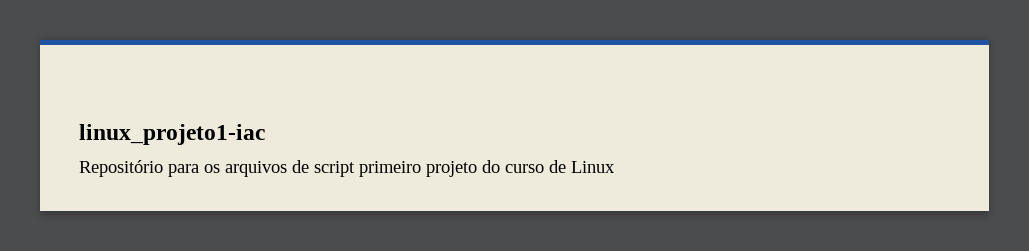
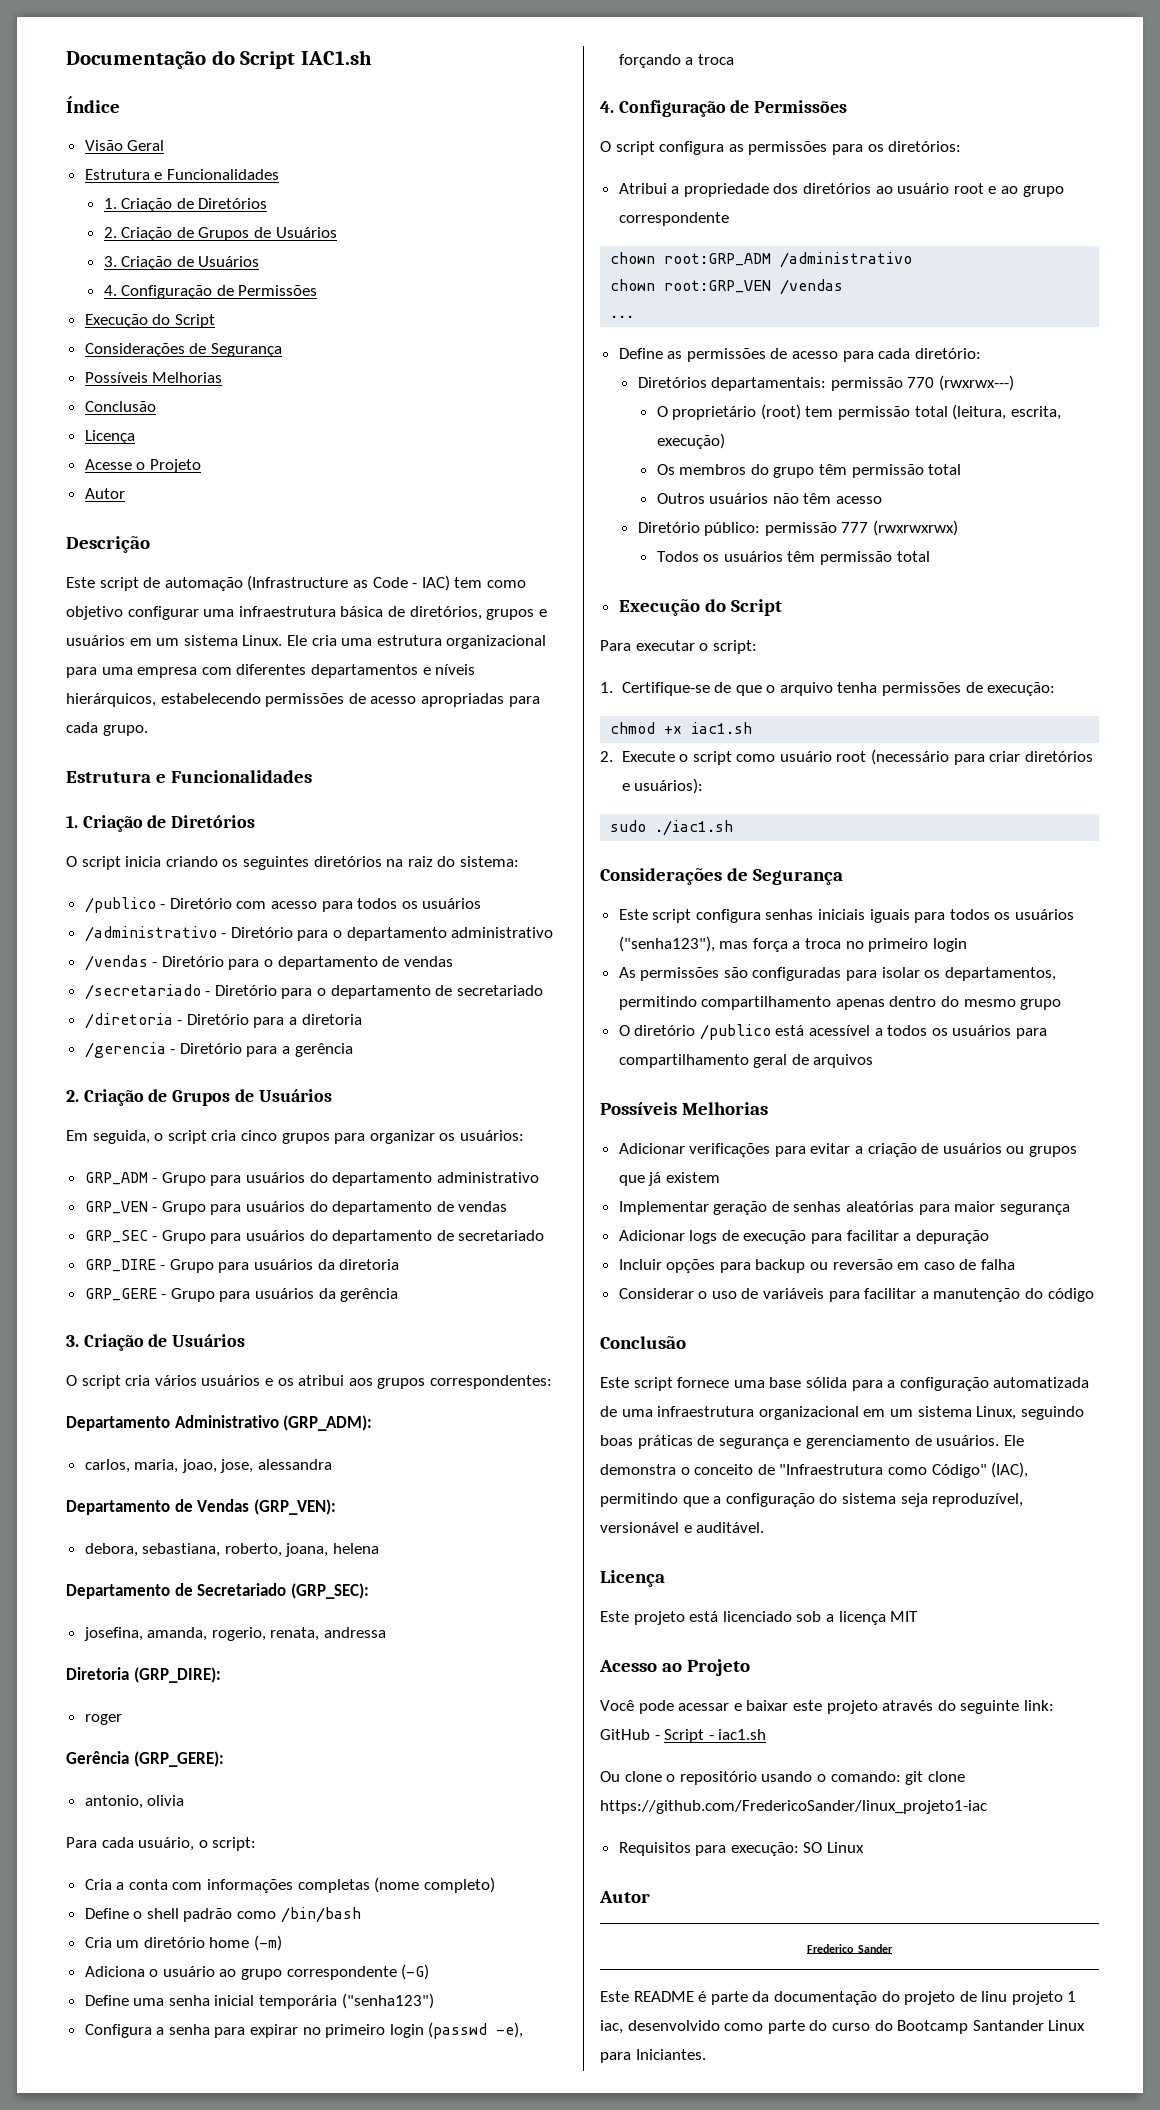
- linux_projeto1-iac
- Repositório para os arquivos de script primeiro projeto do curso de Linux
+ Documentação do Script IAC1.sh
+ Índice
+ Visão Geral
+ Estrutura e Funcionalidades
+ 1. Criação de Diretórios
+ 2. Criação de Grupos de Usuários
+ 3. Criação de Usuários
+ 4. Configuração de Permissões
+ Execução do Script
+ Considerações de Segurança
+ Possíveis Melhorias
+ Conclusão
+ Licença
+ Acesse o Projeto
+ Autor
+ Descrição
+ Este script de automação (Infrastructure as Code - IAC) tem como objetivo configurar uma infraestrutura básica de diretórios, grupos e usuários em um sistema Linux. Ele cria uma estrutura organizacional para uma empresa com diferentes departamentos e níveis hierárquicos, estabelecendo permissões de acesso apropriadas para cada grupo.
+ Estrutura e Funcionalidades
+ 1. Criação de Diretórios
+ O script inicia criando os seguintes diretórios na raiz do sistema:
+ /publico - Diretório com acesso para todos os usuários
+ /administrativo - Diretório para o departamento administrativo
+ /vendas - Diretório para o departamento de vendas
+ /secretariado - Diretório para o departamento de secretariado
+ /diretoria - Diretório para a diretoria
+ /gerencia - Diretório para a gerência
+ 2. Criação de Grupos de Usuários
+ Em seguida, o script cria cinco grupos para organizar os usuários:
+ GRP_ADM - Grupo para usuários do departamento administrativo
+ GRP_VEN - Grupo para usuários do departamento de vendas
+ GRP_SEC - Grupo para usuários do departamento de secretariado
+ GRP_DIRE - Grupo para usuários da diretoria
+ GRP_GERE - Grupo para usuários da gerência
+ 3. Criação de Usuários
+ O script cria vários usuários e os atribui aos grupos correspondentes:
+ Departamento Administrativo (GRP_ADM):
+ carlos, maria, joao, jose, alessandra
+ Departamento de Vendas (GRP_VEN):
+ debora, sebastiana, roberto, joana, helena
+ Departamento de Secretariado (GRP_SEC):
+ josefina, amanda, rogerio, renata, andressa
+ Diretoria (GRP_DIRE):
+ roger
+ Gerência (GRP_GERE):
+ antonio, olivia
+ Para cada usuário, o script:
+ Cria a conta com informações completas (nome completo)
+ Define o shell padrão como /bin/bash
+ Cria um diretório home (-m)
+ Adiciona o usuário ao grupo correspondente (-G)
+ Define uma senha inicial temporária ("senha123")
+ Configura a senha para expirar no primeiro login (passwd -e), forçando a troca
+ 4. Configuração de Permissões
+ O script configura as permissões para os diretórios:
+ Atribui a propriedade dos diretórios ao usuário root e ao grupo correspondente
+ chown root:GRP_ADM /administrativo
+ chown root:GRP_VEN /vendas
+ ...
+ Define as permissões de acesso para cada diretório:
+ Diretórios departamentais: permissão 770 (rwxrwx---)
+ O proprietário (root) tem permissão total (leitura, escrita, execução)
+ Os membros do grupo têm permissão total
+ Outros usuários não têm acesso
+ Diretório público: permissão 777 (rwxrwxrwx)
+ Todos os usuários têm permissão total
+ Execução do Script
+ Para executar o script:
+ 1. Certifique-se de que o arquivo tenha permissões de execução:
+ chmod +x iac1.sh
+ 2. Execute o script como usuário root (necessário para criar diretórios e usuários):
+ sudo ./iac1.sh
+ Considerações de Segurança
+ Este script configura senhas iniciais iguais para todos os usuários ("senha123"), mas força a troca no primeiro login
+ As permissões são configuradas para isolar os departamentos, permitindo compartilhamento apenas dentro do mesmo grupo
+ O diretório /publico está acessível a todos os usuários para compartilhamento geral de arquivos
+ Possíveis Melhorias
+ Adicionar verificações para evitar a criação de usuários ou grupos que já existem
+ Implementar geração de senhas aleatórias para maior segurança
+ Adicionar logs de execução para facilitar a depuração
+ Incluir opções para backup ou reversão em caso de falha
+ Considerar o uso de variáveis para facilitar a manutenção do código
+ Conclusão
+ Este script fornece uma base sólida para a configuração automatizada de uma infraestrutura organizacional em um sistema Linux, seguindo boas práticas de segurança e gerenciamento de usuários. Ele demonstra o conceito de "Infraestrutura como Código" (IAC), permitindo que a configuração do sistema seja reproduzível, versionável e auditável.
+ Licença
+ Este projeto está licenciado sob a licença MIT
+ Acesso ao Projeto
+ Você pode acessar e baixar este projeto através do seguinte link: GitHub - Script - iac1.sh
+ Ou clone o repositório usando o comando: git clone https://github.com/FredericoSander/linux_projeto1-iac
+ Requisitos para execução: SO Linux
+ Autor
+ Frederico Sander
+ Este README é parte da documentação do projeto de linu projeto 1 iac, desenvolvido como parte do curso do Bootcamp Santander Linux para Iniciantes.

